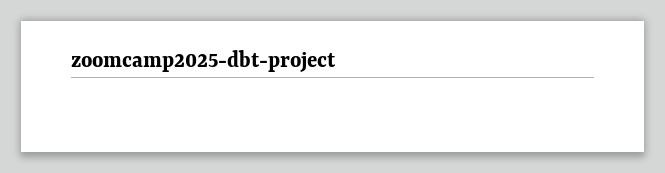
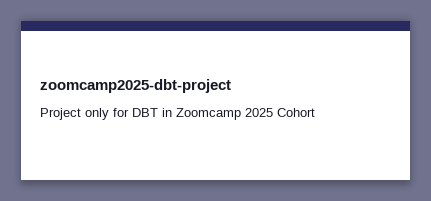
+ Project only for DBT in Zoomcamp 2025 Cohort

